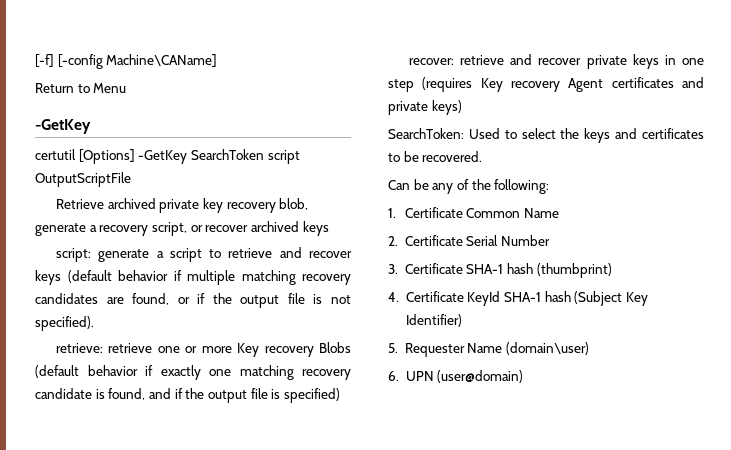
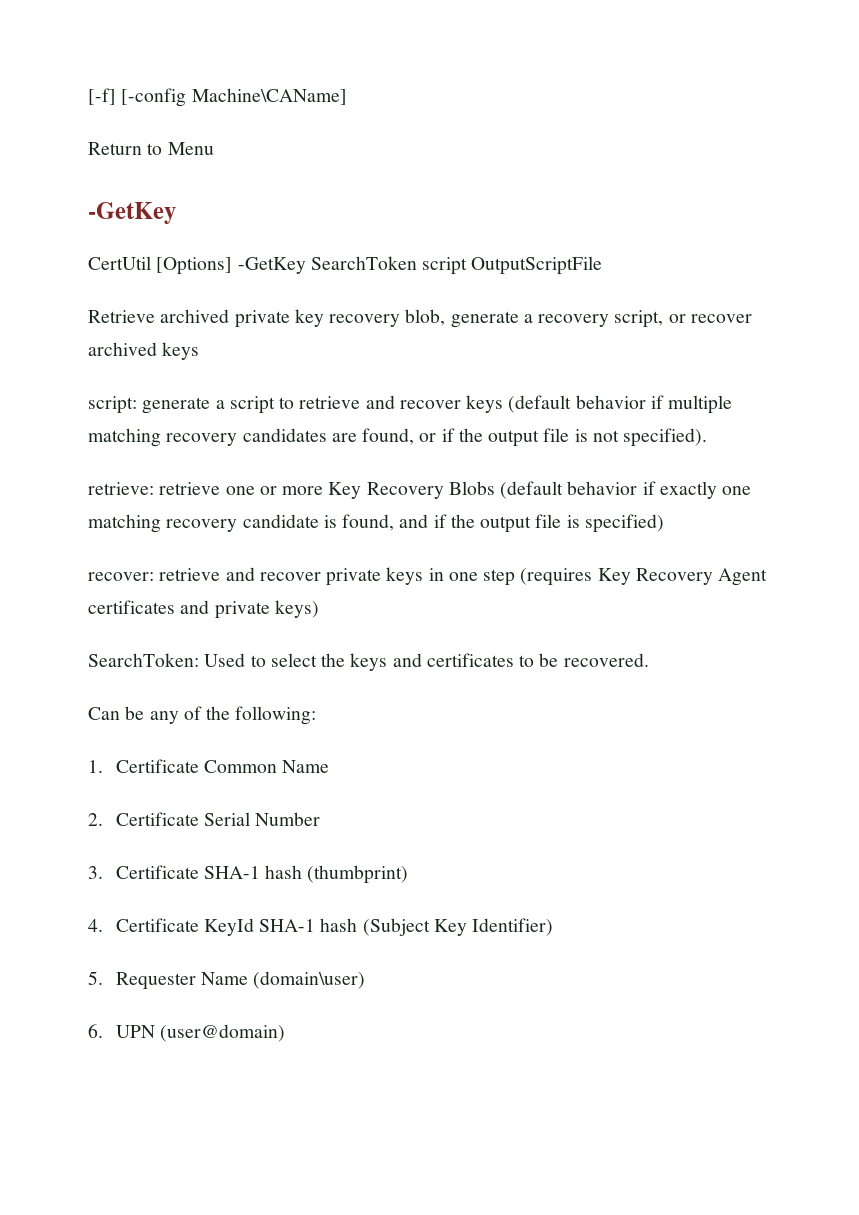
- certutil [Options] -GetKey SearchToken script OutputScriptFile
+ CertUtil [Options] -GetKey SearchToken script OutputScriptFile
- retrieve: retrieve one or more Key recovery Blobs (default behavior if exactly one matching recovery candidate is found, and if the output file is specified)
+ retrieve: retrieve one or more Key Recovery Blobs (default behavior if exactly one matching recovery candidate is found, and if the output file is specified)
- recover: retrieve and recover private keys in one step (requires Key recovery Agent certificates and private keys)
+ recover: retrieve and recover private keys in one step (requires Key Recovery Agent certificates and private keys)

